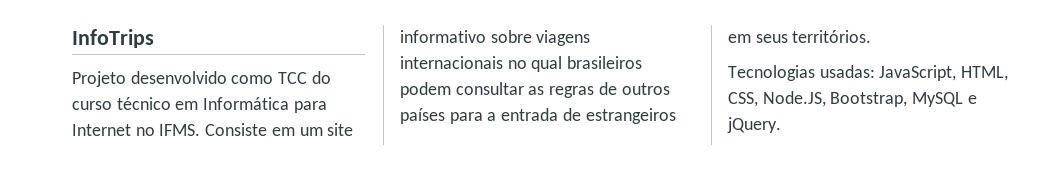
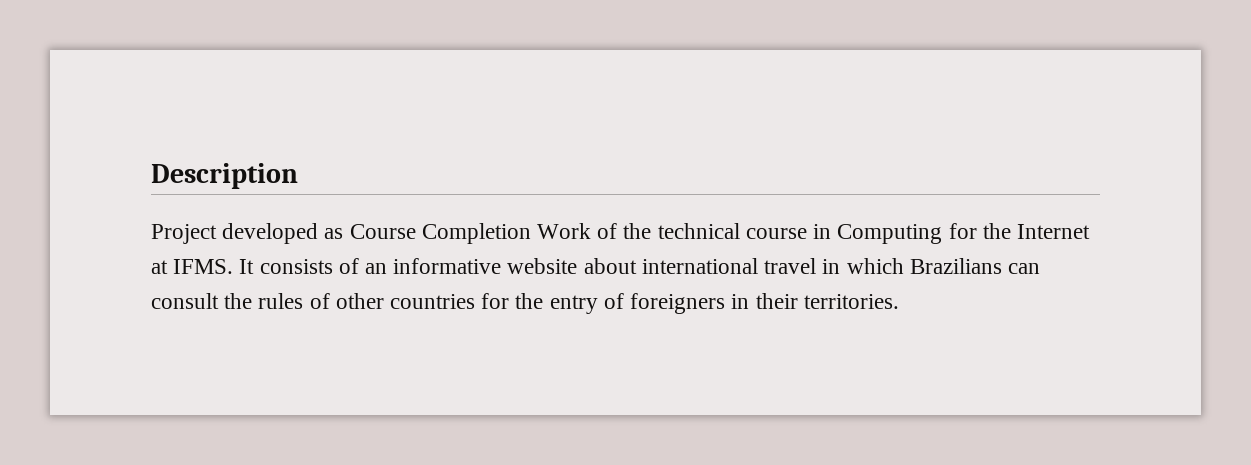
- InfoTrips
- Projeto desenvolvido como TCC do curso técnico em Informática para Internet no IFMS. Consiste em um site informativo sobre viagens internacionais no qual brasileiros podem consultar as regras de outros países para a entrada de estrangeiros em seus territórios.
- Tecnologias usadas: JavaScript, HTML, CSS, Node.JS, Bootstrap, MySQL e jQuery.
+ Description
+ Project developed as Course Completion Work of the technical course in Computing for the Internet at IFMS. It consists of an informative website about international travel in which Brazilians can consult the rules of other countries for the entry of foreigners in their territories.

